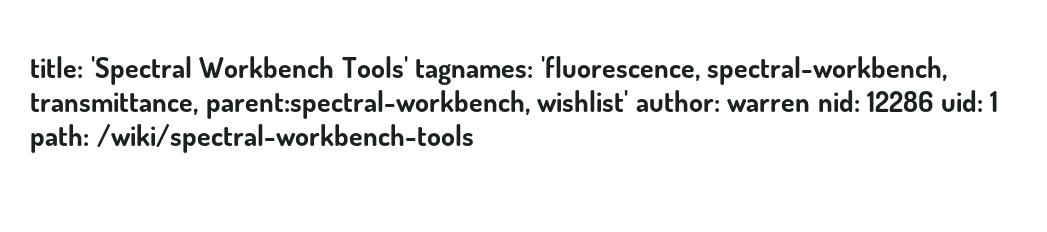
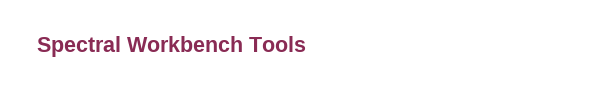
- title: 'Spectral Workbench Tools' tagnames: 'fluorescence, spectral-workbench, transmittance, parent:spectral-workbench, wishlist' author: warren nid: 12286 uid: 1 path: /wiki/spectral-workbench-tools
+ Spectral Workbench Tools

